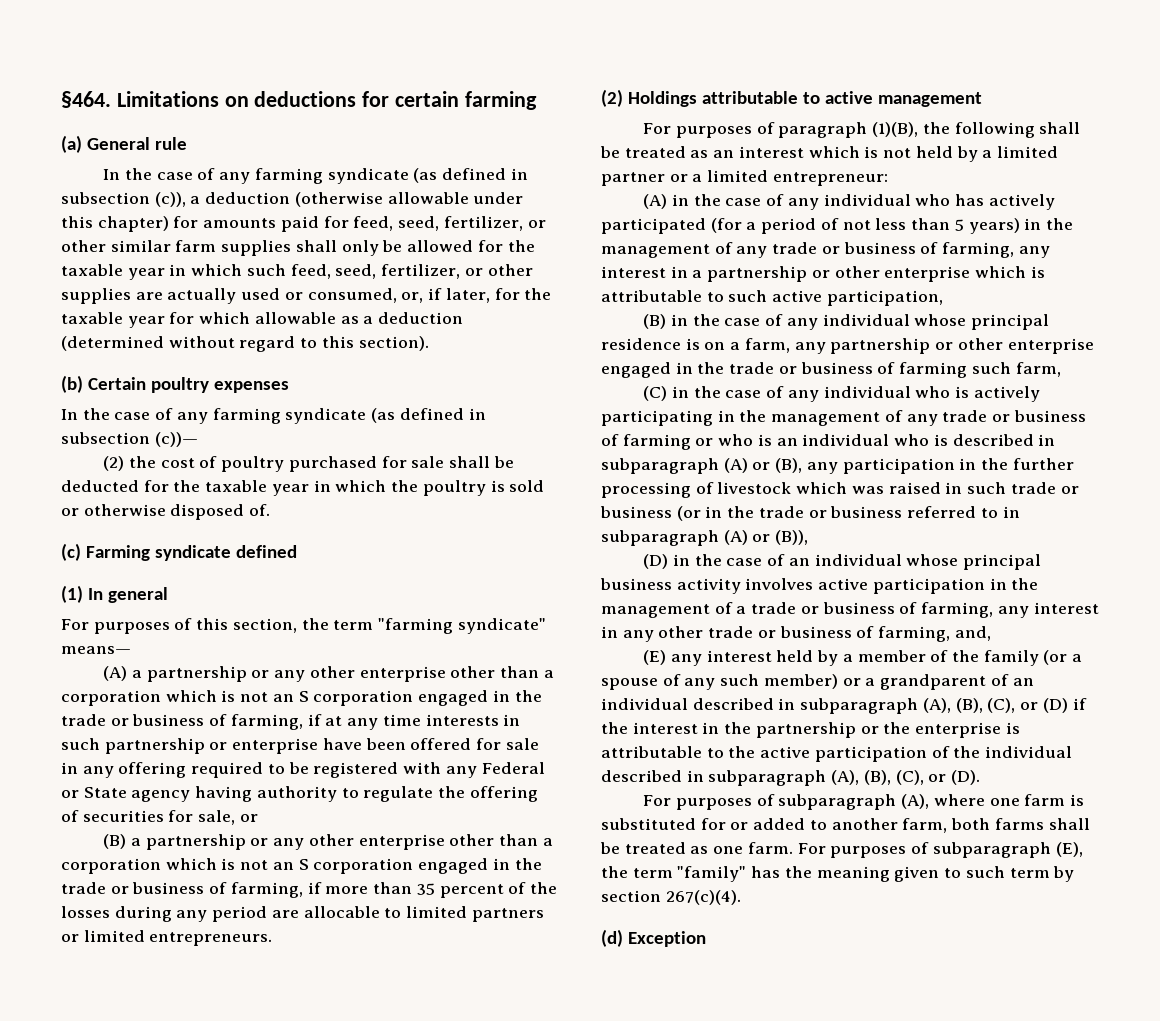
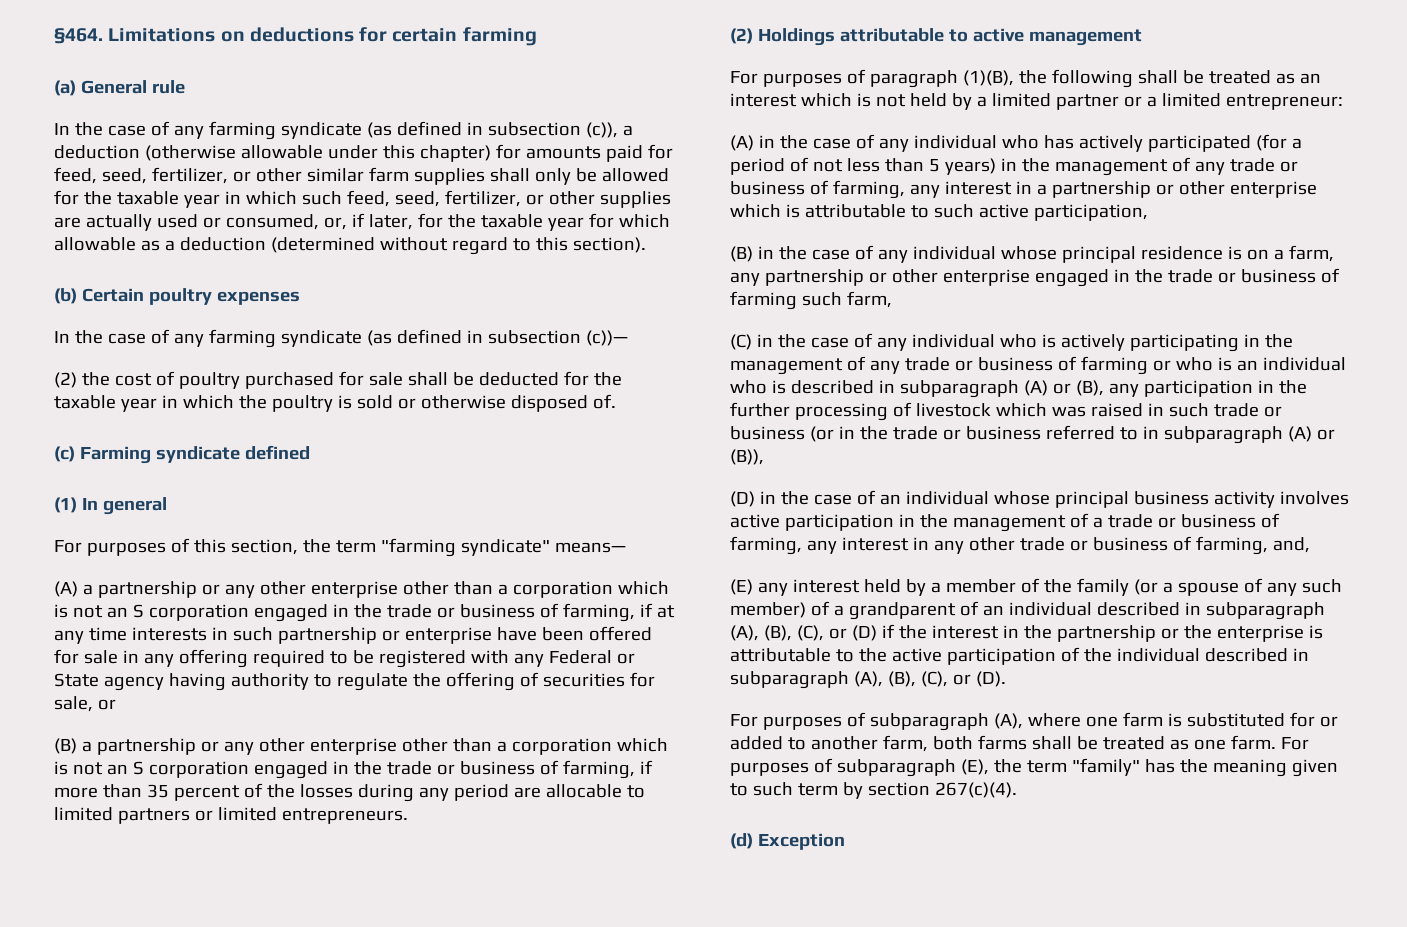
- (E) any interest held by a member of the family (or a spouse of any such member) or a grandparent of an individual described in subparagraph (A), (B), (C), or (D) if the interest in the partnership or the enterprise is attributable to the active participation of the individual described in subparagraph (A), (B), (C), or (D).
+ (E) any interest held by a member of the family (or a spouse of any such member) of a grandparent of an individual described in subparagraph (A), (B), (C), or (D) if the interest in the partnership or the enterprise is attributable to the active participation of the individual described in subparagraph (A), (B), (C), or (D).

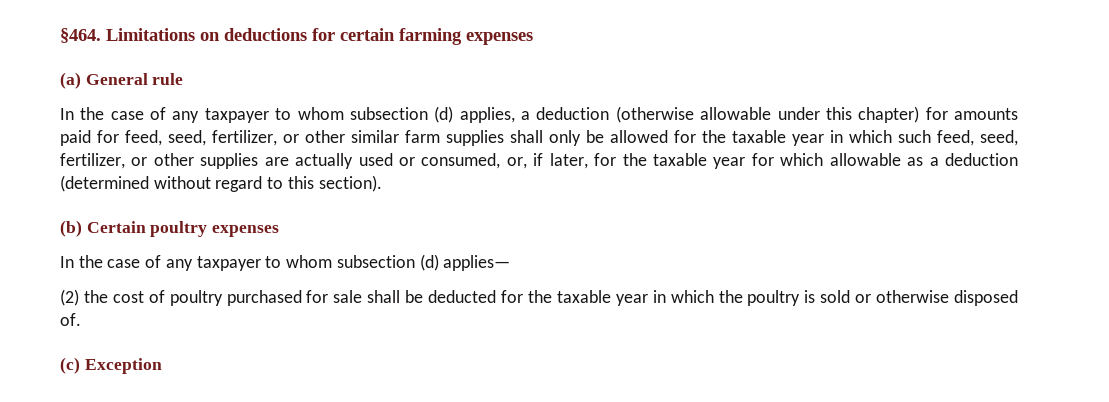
- Limitations on deductions for certain farming
+ Limitations on deductions for certain farming expenses
- In the case of any farming syndicate (as defined in subsection (c)), a deduction (otherwise allowable under this chapter) for amounts paid for feed, seed, fertilizer, or other similar farm supplies shall only be allowed for the taxable year in which such feed, seed, fertilizer, or other supplies are actually used or consumed, or, if later, for the taxable year for which allowable as a deduction (determined without regard to this section).
+ In the case of any taxpayer to whom subsection (d) applies, a deduction (otherwise allowable under this chapter) for amounts paid for feed, seed, fertilizer, or other similar farm supplies shall only be allowed for the taxable year in which such feed, seed, fertilizer, or other supplies are actually used or consumed, or, if later, for the taxable year for which allowable as a deduction (determined without regard to this section).
- In the case of any farming syndicate (as defined in subsection (c))—
+ In the case of any taxpayer to whom subsection (d) applies—
- (c) Farming syndicate defined
- (1) In general
- For purposes of this section, the term "farming syndicate" means—
- (A) a partnership or any other enterprise other than a corporation which is not an S corporation engaged in the trade or business of farming, if at any time interests in such partnership or enterprise have been offered for sale in any offering required to be registered with any Federal or State agency having authority to regulate the offering of securities for sale, or
- (B) a partnership or any other enterprise other than a corporation which is not an S corporation engaged in the trade or business of farming, if more than 35 percent of the losses during any period are allocable to limited partners or limited entrepreneurs.
- (2) Holdings attributable to active management
- For purposes of paragraph (1)(B), the following shall be treated as an interest which is not held by a limited partner or a limited entrepreneur:
- (A) in the case of any individual who has actively participated (for a period of not less than 5 years) in the management of any trade or business of farming, any interest in a partnership or other enterprise which is attributable to such active participation,
- (B) in the case of any individual whose principal residence is on a farm, any partnership or other enterprise engaged in the trade or business of farming such farm,
- (C) in the case of any individual who is actively participating in the management of any trade or business of farming or who is an individual who is described in subparagraph (A) or (B), any participation in the further processing of livestock which was raised in such trade or business (or in the trade or business referred to in subparagraph (A) or (B)),
- (D) in the case of an individual whose principal business activity involves active participation in the management of a trade or business of farming, any interest in any other trade or business of farming, and,
- (E) any interest held by a member of the family (or a spouse of any such member) of a grandparent of an individual described in subparagraph (A), (B), (C), or (D) if the interest in the partnership or the enterprise is attributable to the active participation of the individual described in subparagraph (A), (B), (C), or (D).
- For purposes of subparagraph (A), where one farm is substituted for or added to another farm, both farms shall be treated as one farm. For purposes of subparagraph (E), the term "family" has the meaning given to such term by section 267(c)(4).
- (d) Exception
+ (c) Exception

